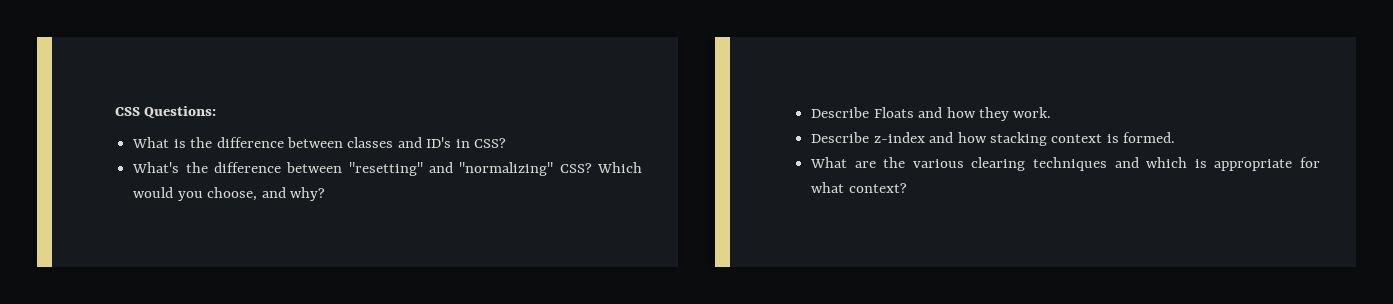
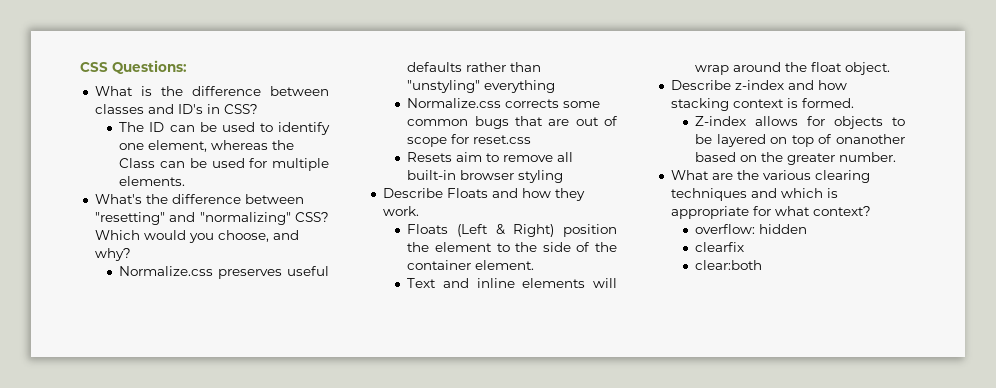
+ The ID can be used to identify one element, whereas the Class can be used for multiple elements.
+ Normalize.css preserves useful defaults rather than "unstyling" everything
+ Normalize.css corrects some common bugs that are out of scope for reset.css
+ Resets aim to remove all built-in browser styling
+ Floats (Left & Right) position the element to the side of the container element.
+ Text and inline elements will wrap around the float object.
+ Z-index allows for objects to be layered on top of onanother based on the greater number.
+ overflow: hidden
+ clearfix
+ clear:both

